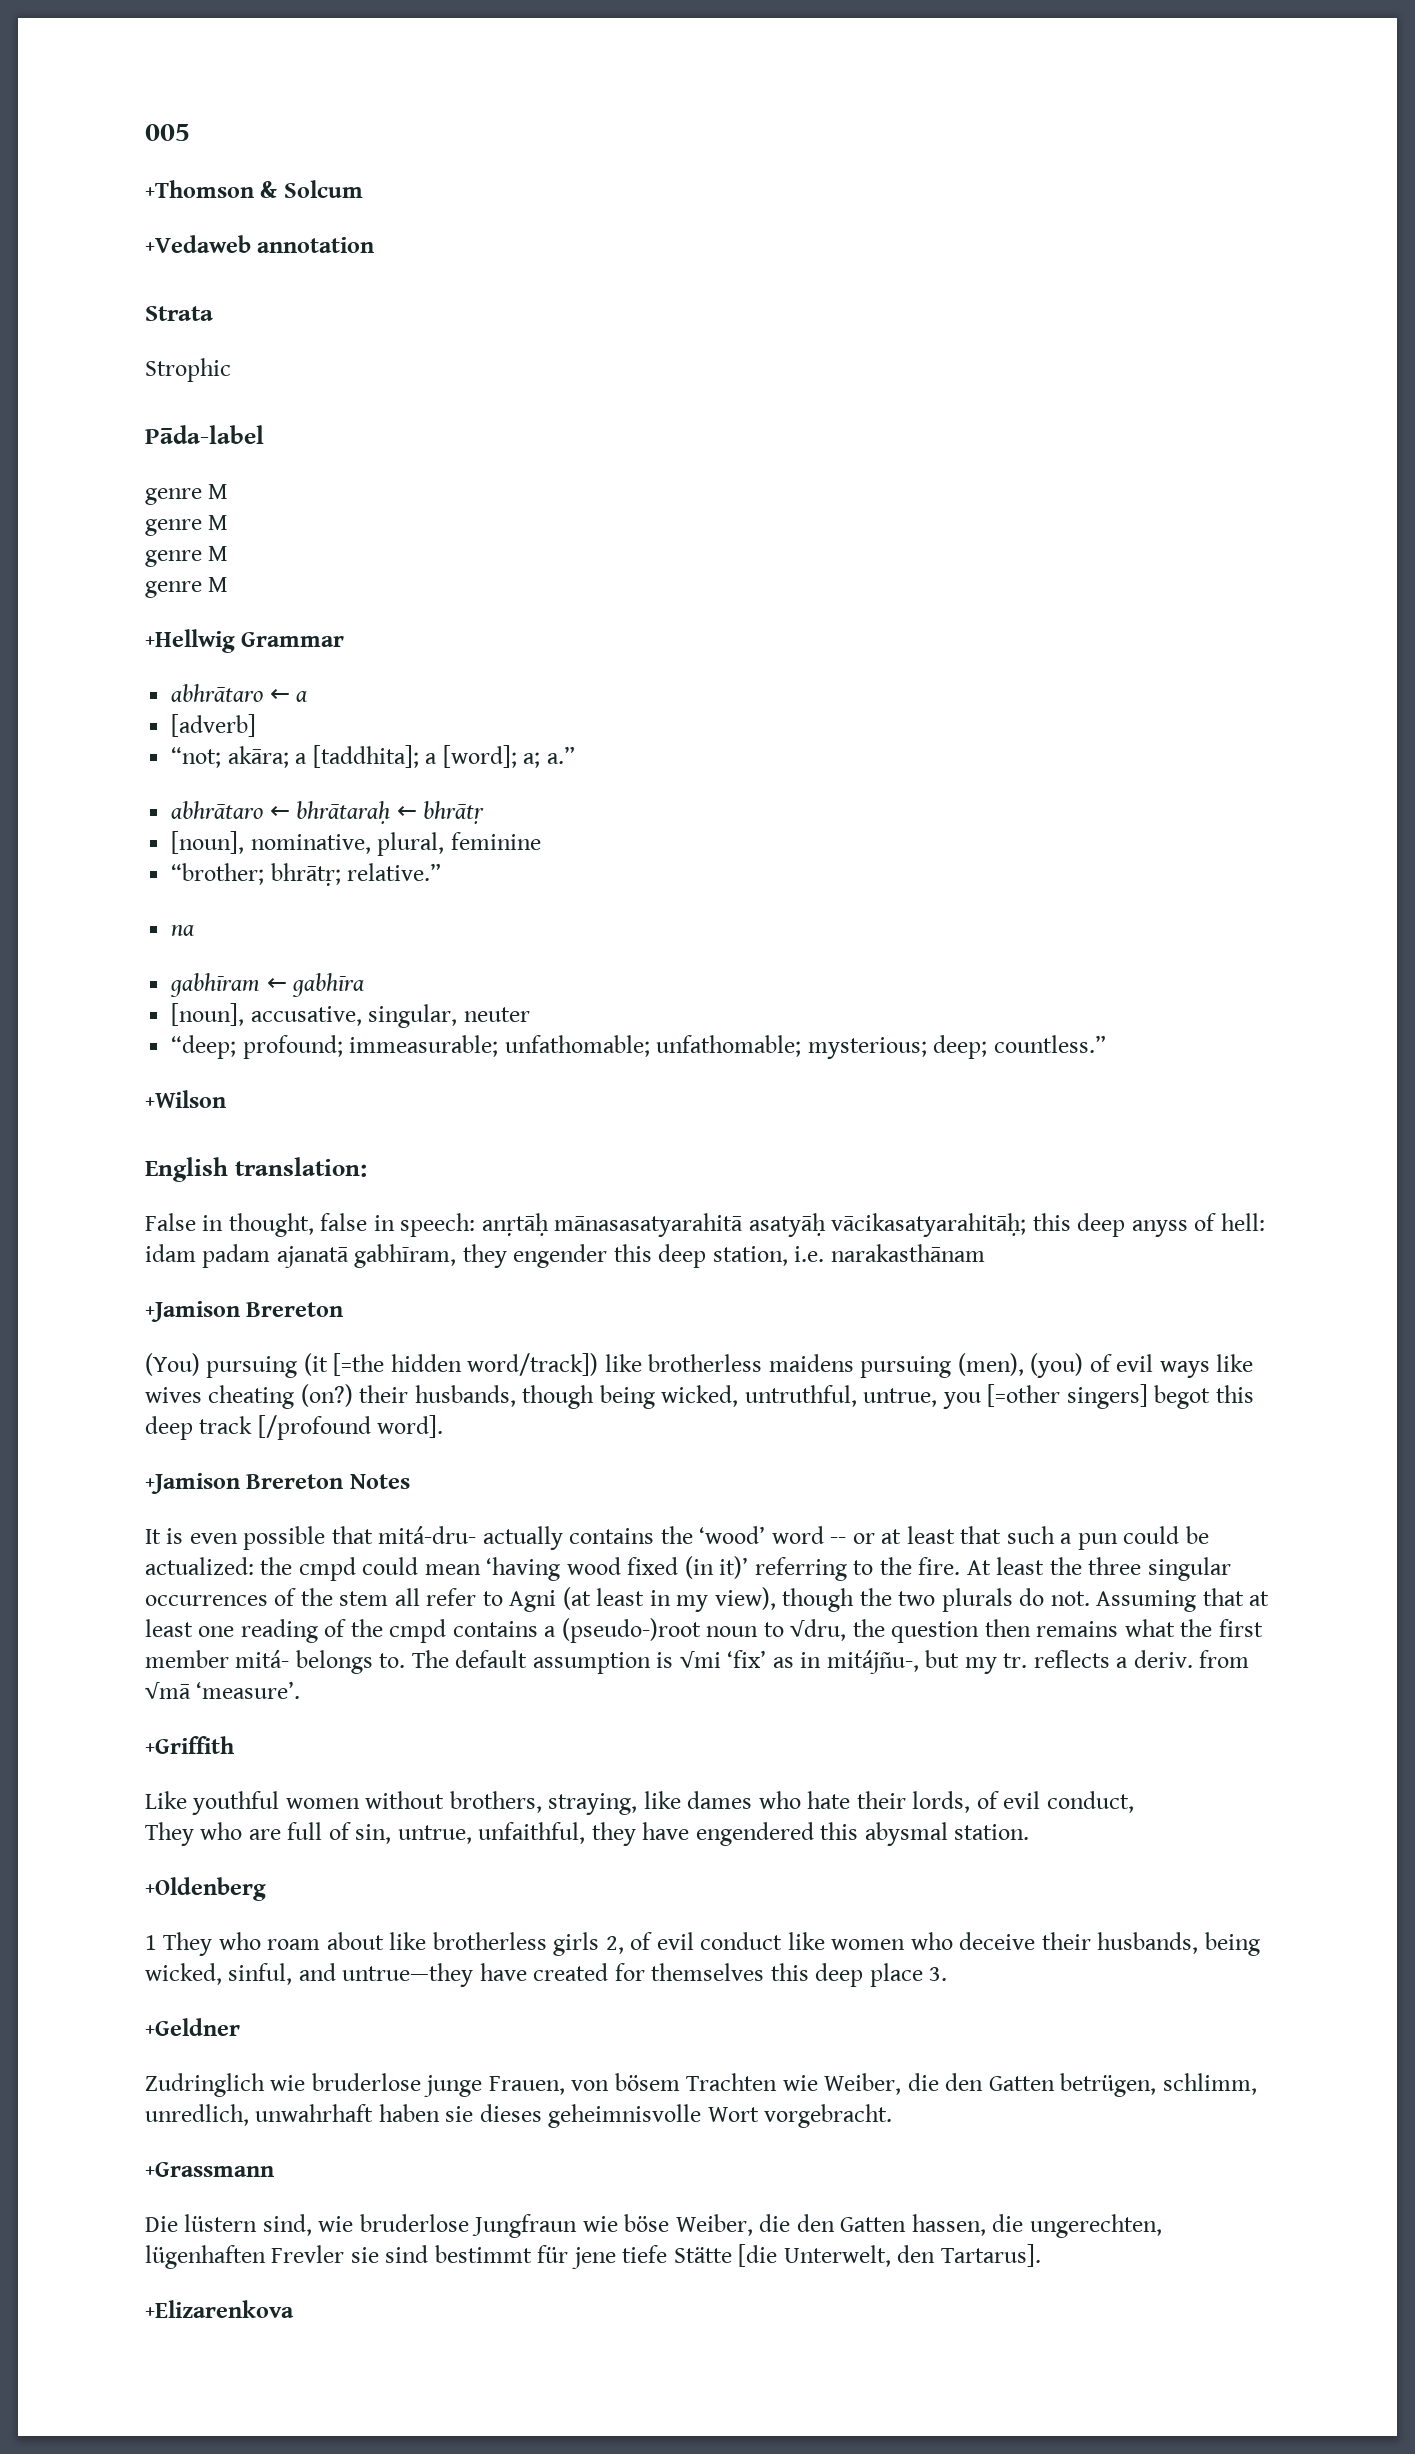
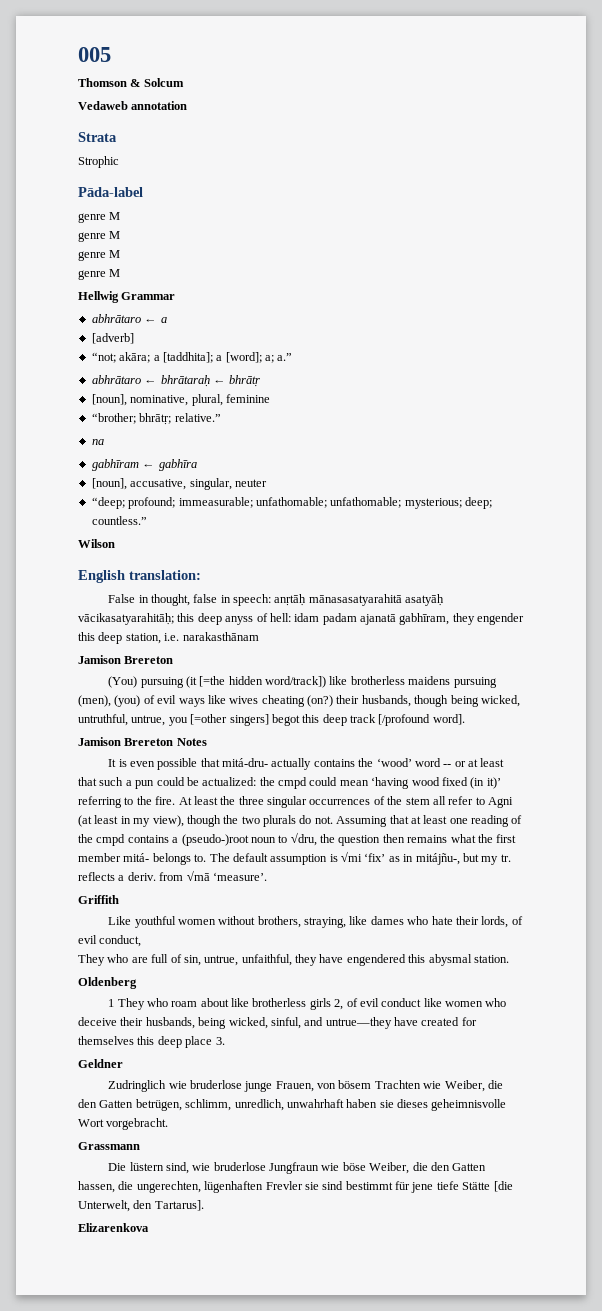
- +Thomson & Solcum
+ Thomson & Solcum
- +Vedaweb annotation
+ Vedaweb annotation
- +Hellwig Grammar
+ Hellwig Grammar
- +Wilson
+ Wilson
  False in thought, false in speech: anṛtāḥ mānasasatyarahitā asatyāḥ vācikasatyarahitāḥ; this deep anyss of hell: idam padam ajanatā gabhīram, they engender this deep station, i.e. narakasthānam
- +Jamison Brereton
+ Jamison Brereton
- +Jamison Brereton Notes
+ Jamison Brereton Notes
- +Griffith
+ Griffith
- +Oldenberg
+ Oldenberg
- +Geldner
+ Geldner
- +Grassmann
+ Grassmann
- +Elizarenkova
+ Elizarenkova

